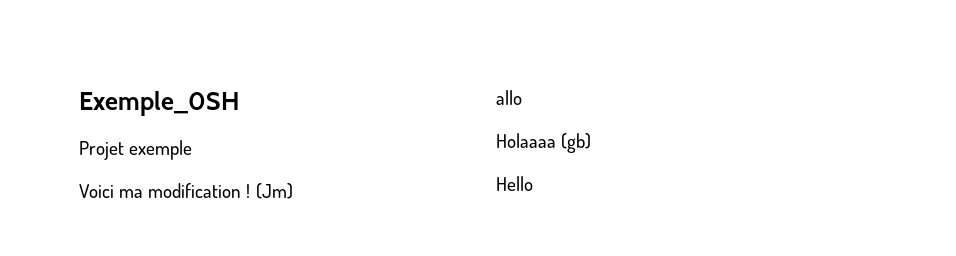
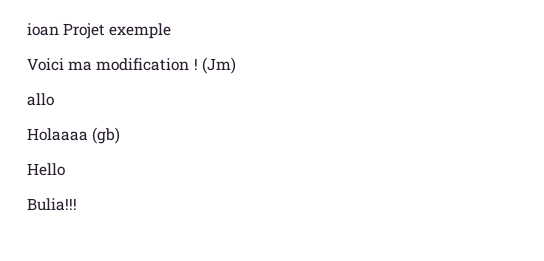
- Exemple_0SH
- Projet exemple
+ ioan Projet exemple
+ Bulia!!!

